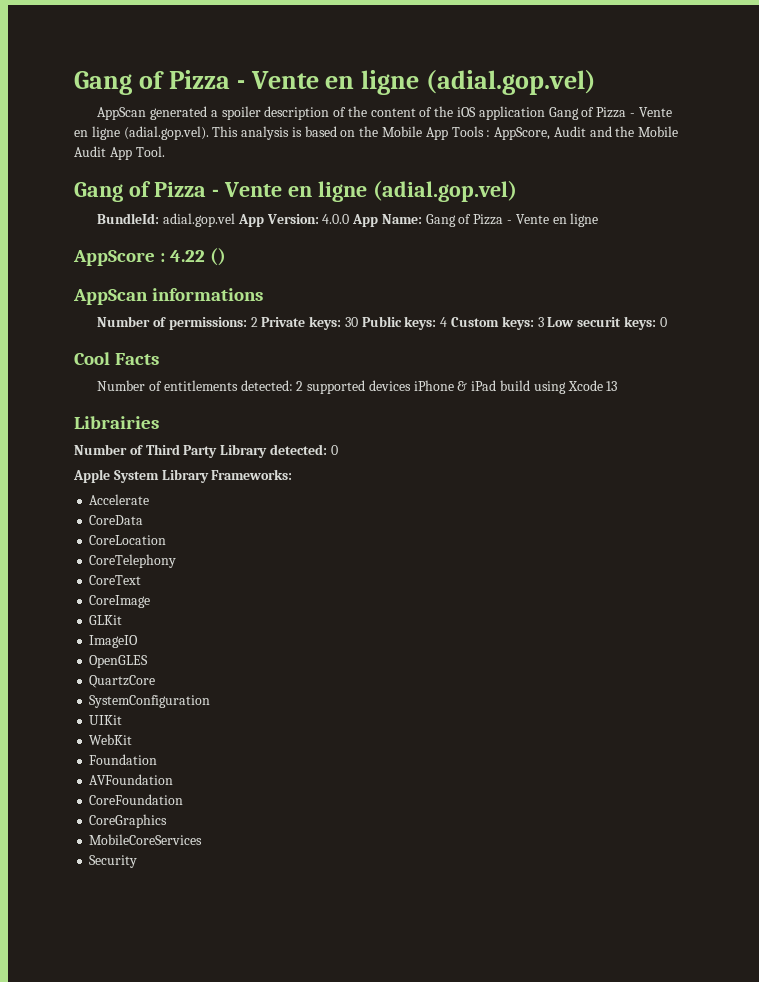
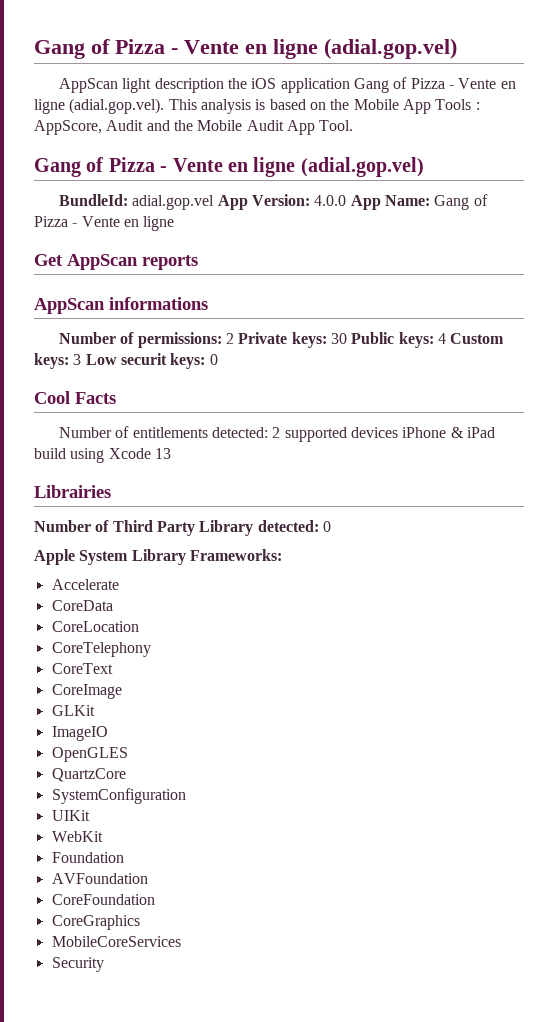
- AppScan generated a spoiler description of the content of the iOS application Gang of Pizza - Vente en ligne (adial.gop.vel). This analysis is based on the Mobile App Tools : AppScore, Audit and the Mobile Audit App Tool.
+ AppScan light description the iOS application Gang of Pizza - Vente en ligne (adial.gop.vel). This analysis is based on the Mobile App Tools : AppScore, Audit and the Mobile Audit App Tool.
- AppScore : 4.22 ()
+ Get AppScan reports

